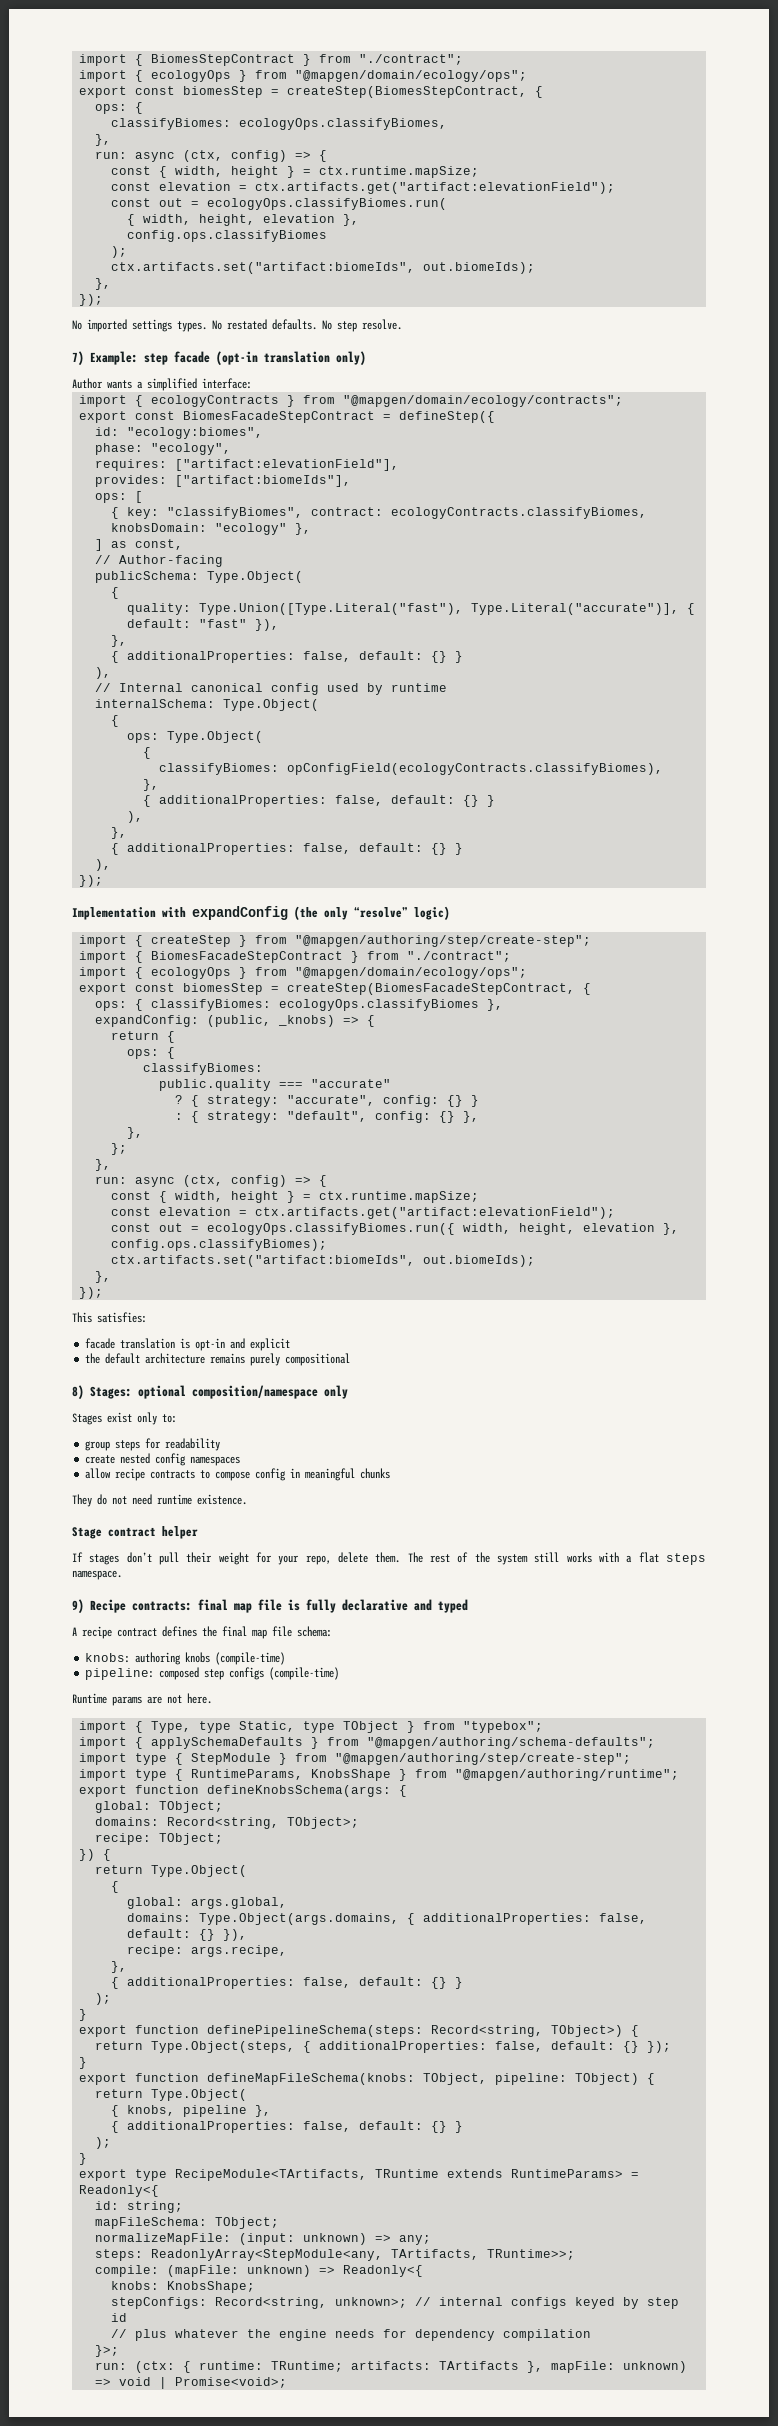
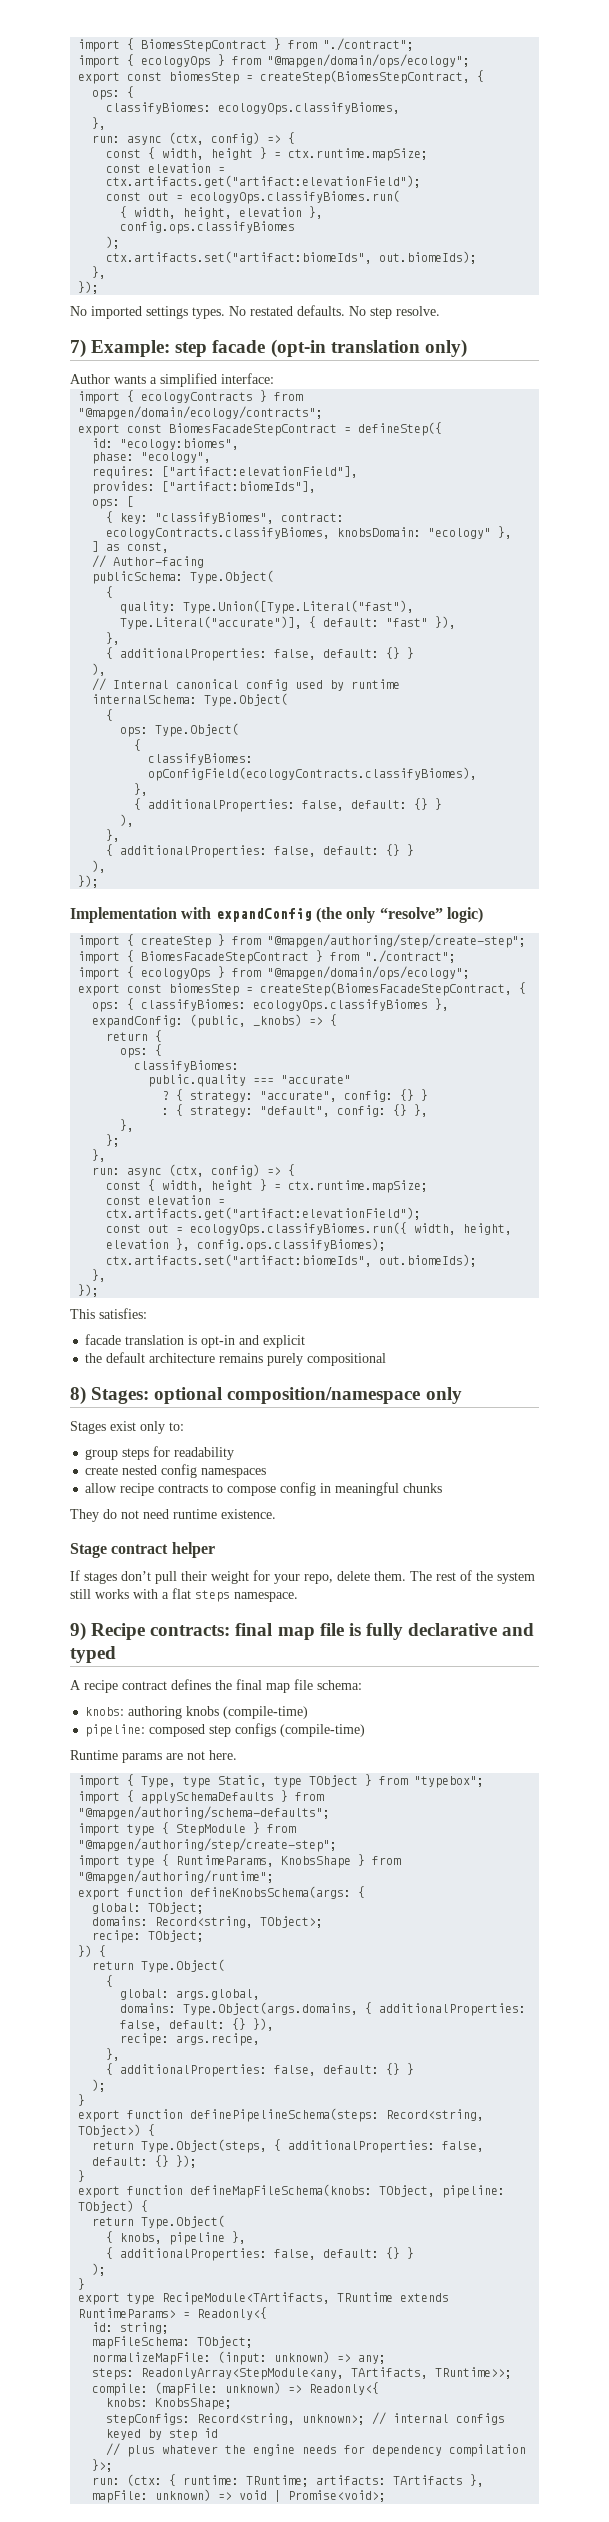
  import { BiomesStepContract } from "./contract";
- import { ecologyOps } from "@mapgen/domain/ecology/ops";
+ import { ecologyOps } from "@mapgen/domain/ops/ecology";
  import { BiomesFacadeStepContract } from "./contract";
- import { ecologyOps } from "@mapgen/domain/ecology/ops";
+ import { ecologyOps } from "@mapgen/domain/ops/ecology";

